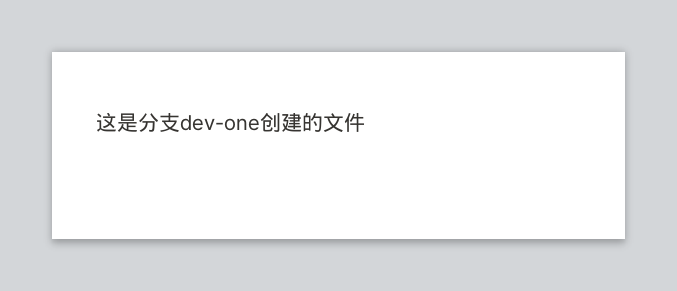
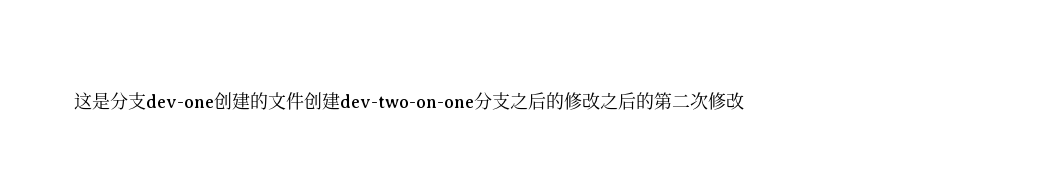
- 这是分支dev-one创建的文件
+ 这是分支dev-one创建的文件创建dev-two-on-one分支之后的修改之后的第二次修改

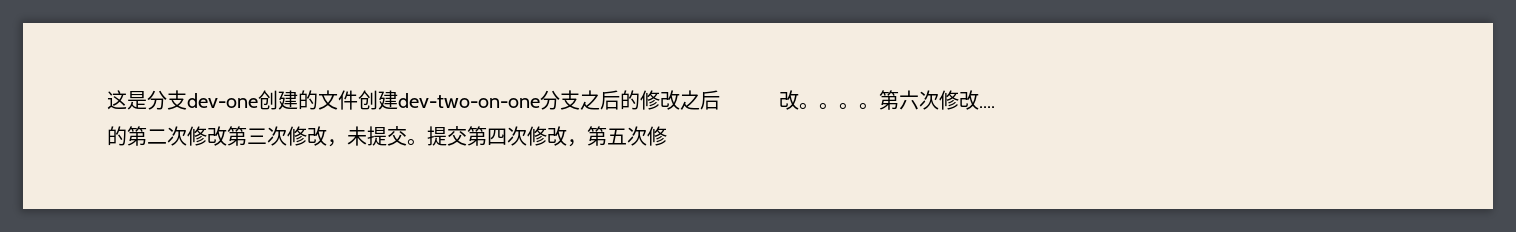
- 这是分支dev-one创建的文件创建dev-two-on-one分支之后的修改之后的第二次修改
+ 这是分支dev-one创建的文件创建dev-two-on-one分支之后的修改之后的第二次修改第三次修改，未提交。提交第四次修改，第五次修改。。。。第六次修改....

